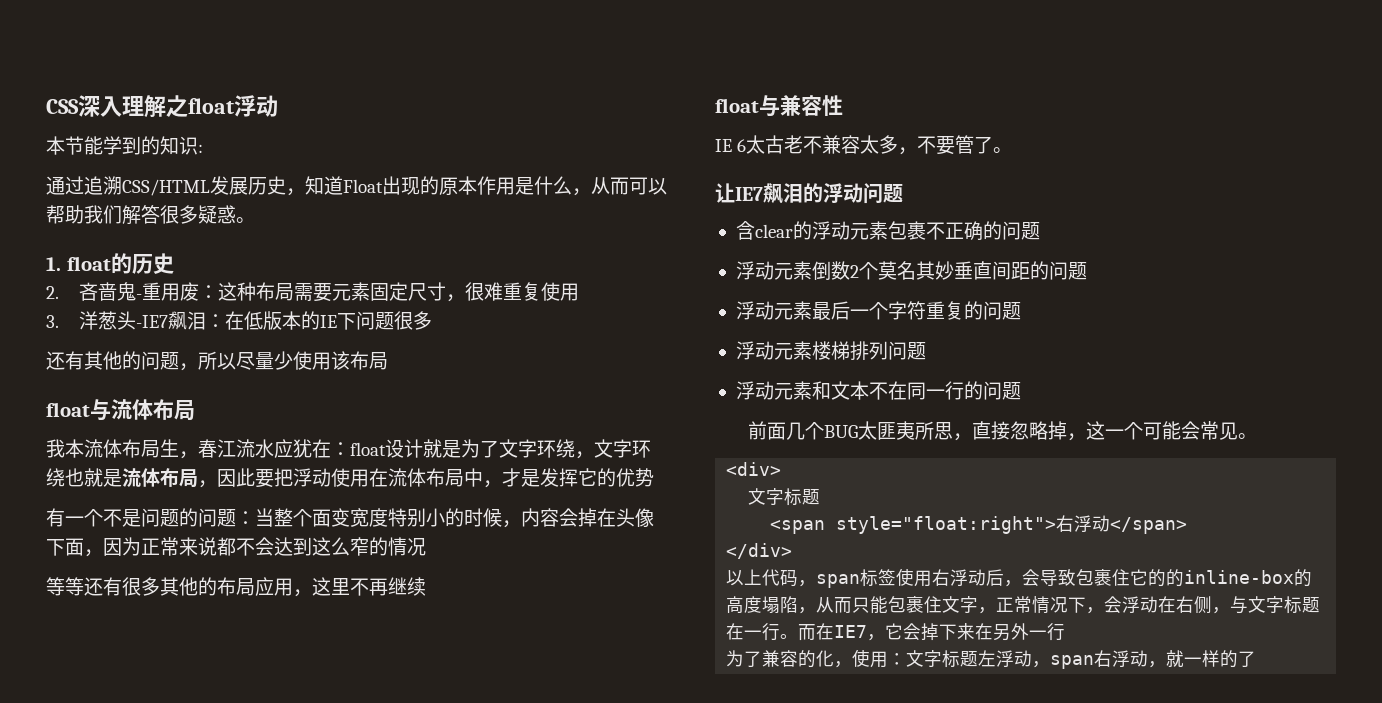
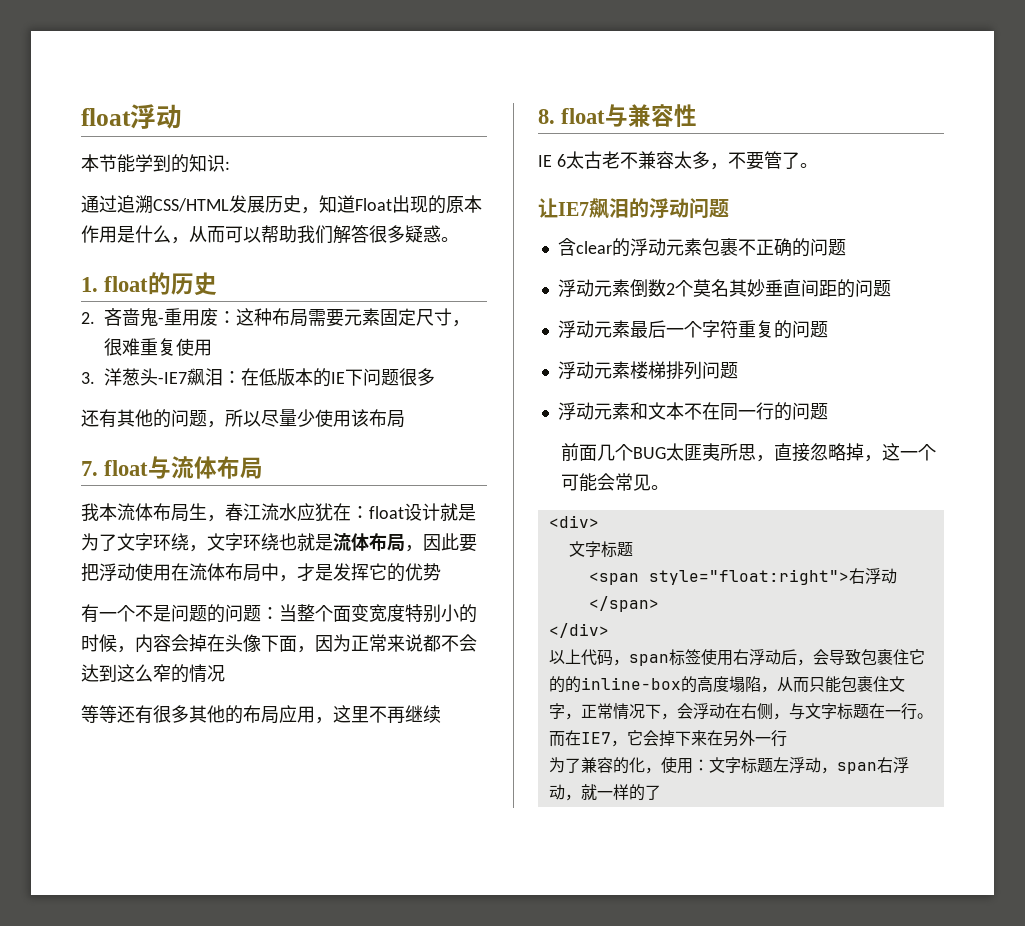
- CSS深入理解之float浮动
+ float浮动
- float与流体布局
+ 7. float与流体布局
- float与兼容性
+ 8. float与兼容性

